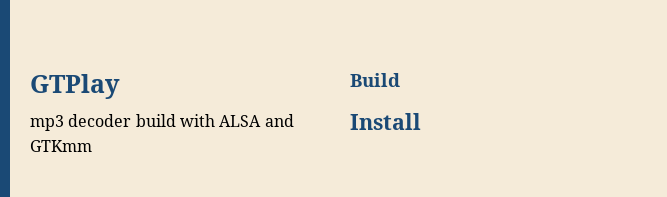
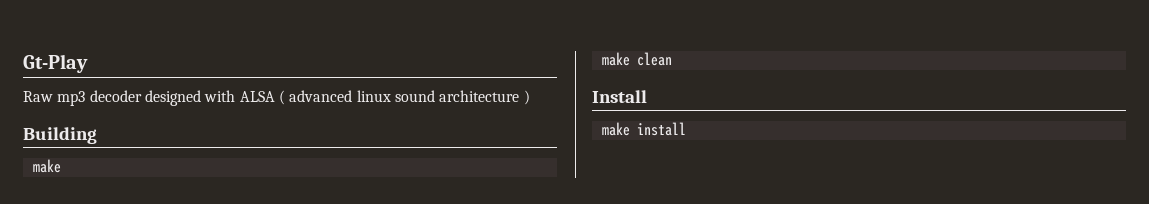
- GTPlay
- mp3 decoder build with ALSA and GTKmm
- Build
+ Gt-Play
+ Raw mp3 decoder designed with ALSA ( advanced linux sound architecture )
+ Building
+ make
+ make clean
+ make install

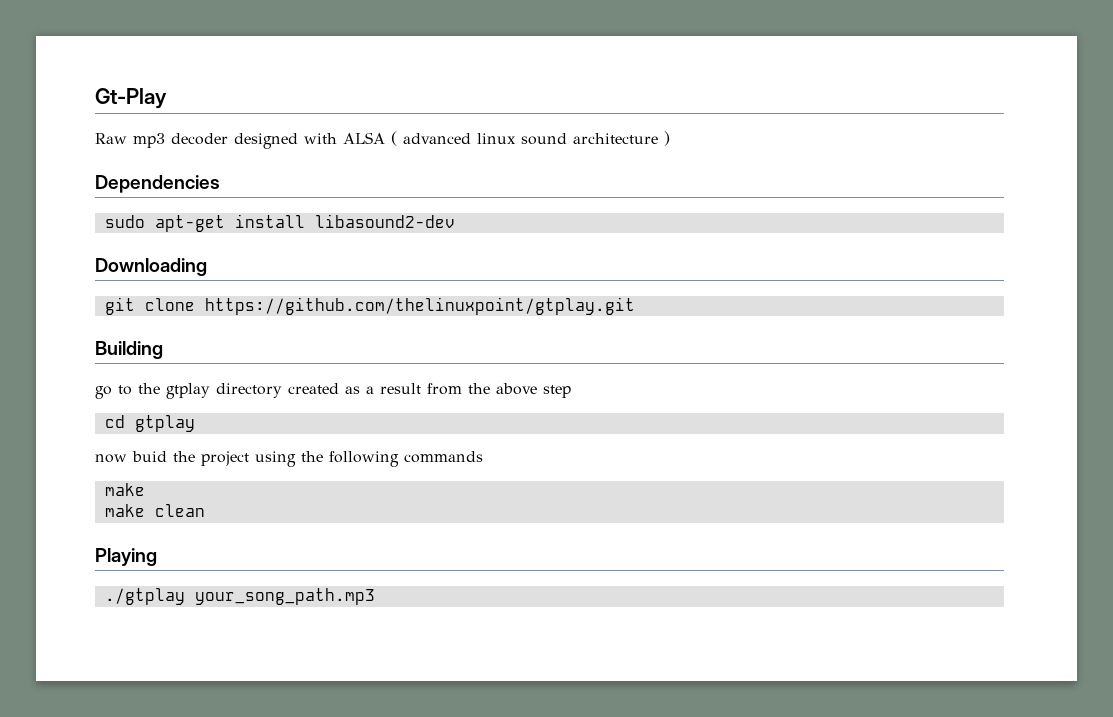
+ Dependencies
+ sudo apt-get install libasound2-dev
+ Downloading
+ git clone https://github.com/thelinuxpoint/gtplay.git
  Building
+ go to the gtplay directory created as a result from the above step
+ cd gtplay
+ now buid the project using the following commands
- Install
- make install
+ Playing
+ ./gtplay your_song_path.mp3

